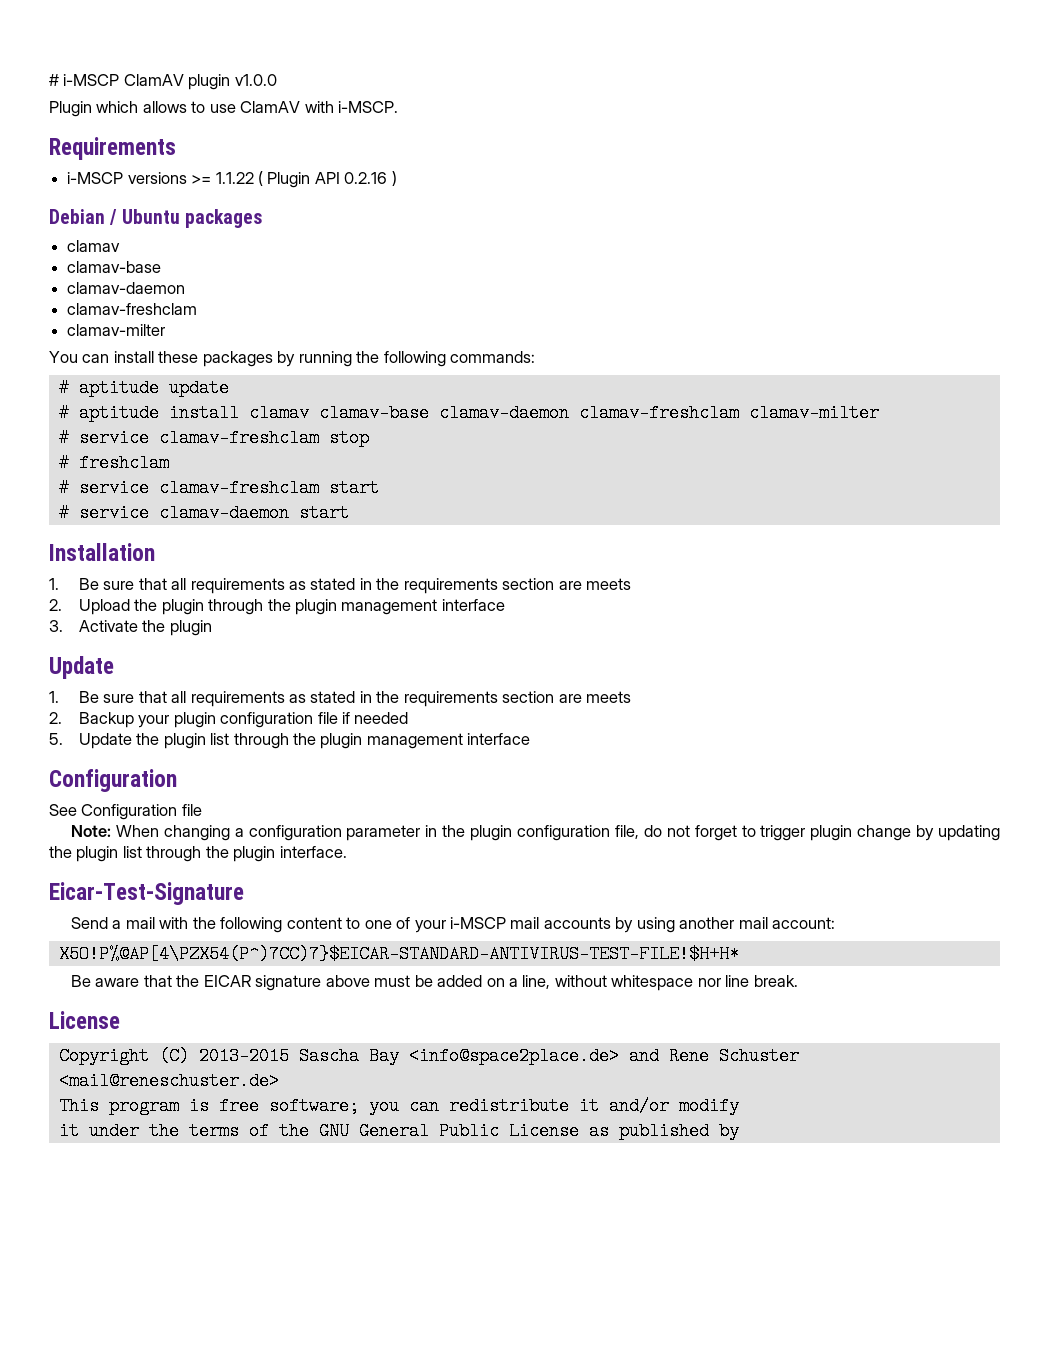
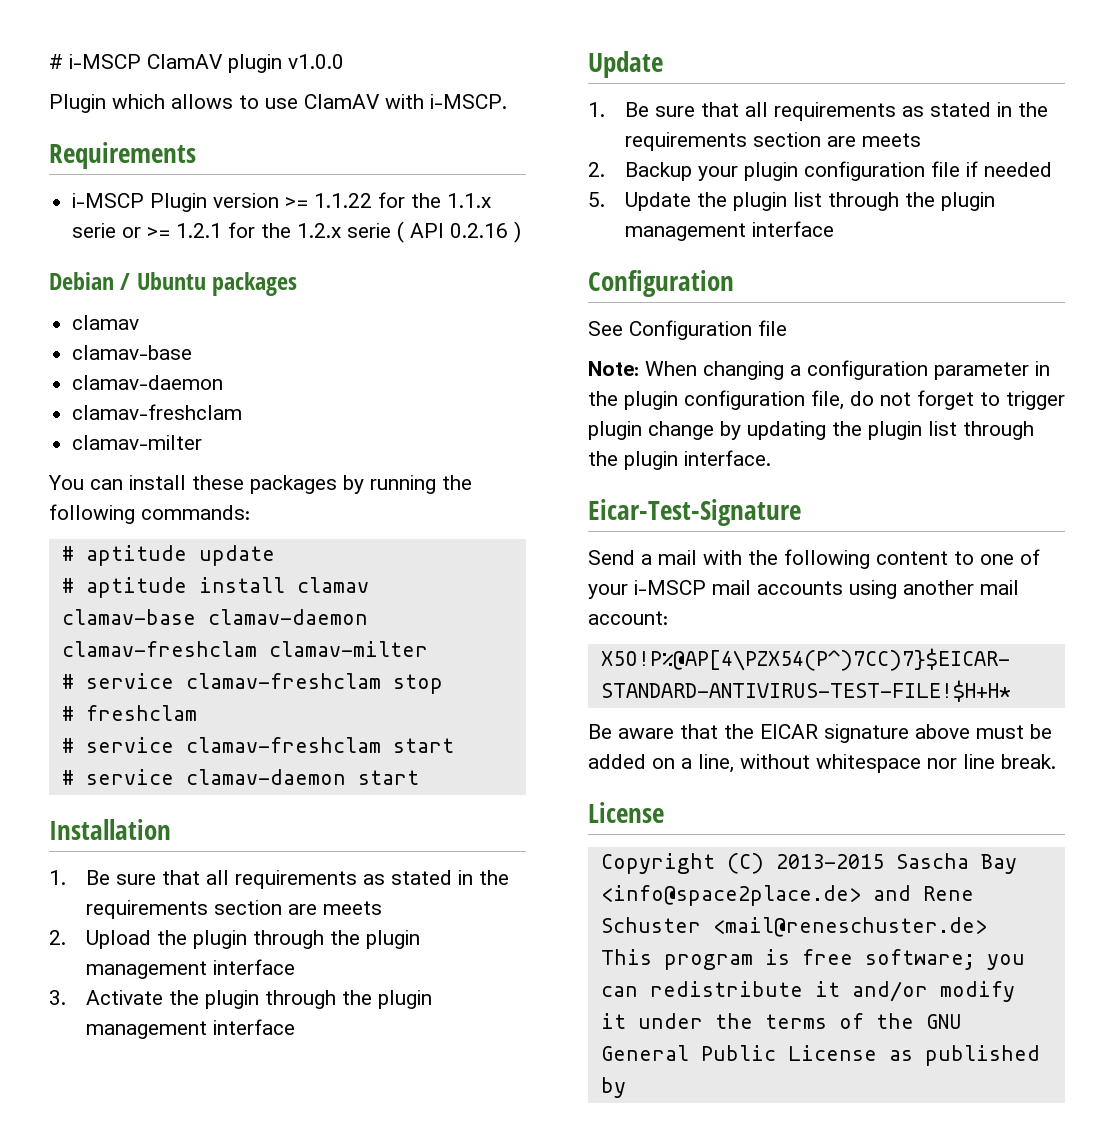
- i-MSCP versions >= 1.1.22 ( Plugin API 0.2.16 )
+ i-MSCP Plugin version >= 1.1.22 for the 1.1.x serie or >= 1.2.1 for the 1.2.x serie ( API 0.2.16 )
- 3. Activate the plugin
+ 3. Activate the plugin through the plugin management interface
- Send a mail with the following content to one of your i-MSCP mail accounts by using another mail account:
+ Send a mail with the following content to one of your i-MSCP mail accounts using another mail account:

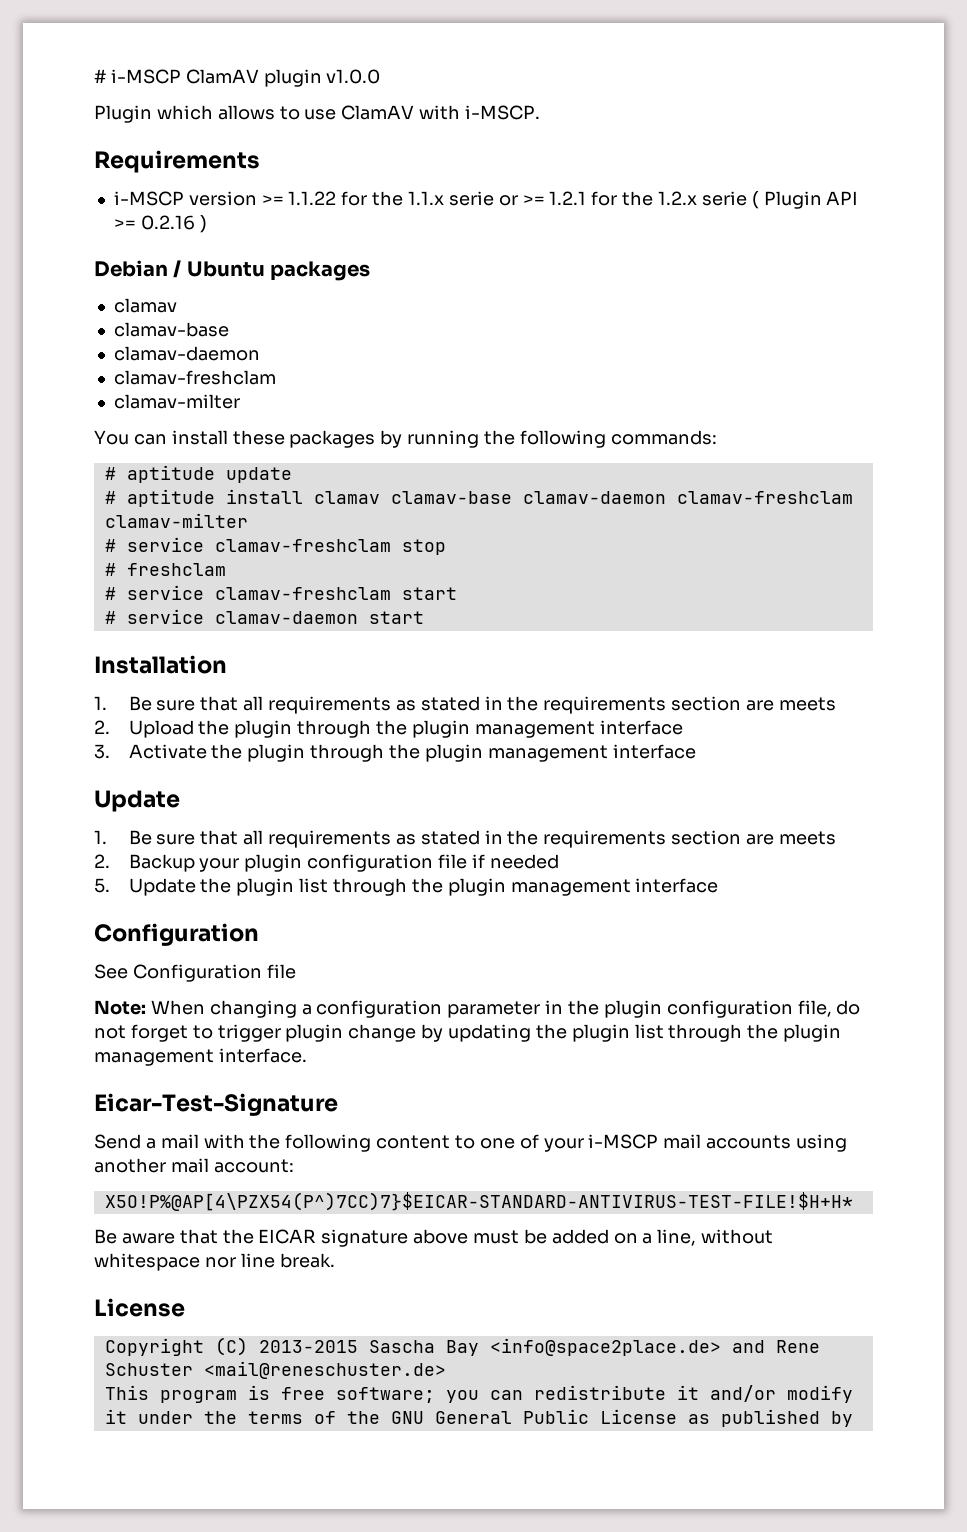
- i-MSCP Plugin version >= 1.1.22 for the 1.1.x serie or >= 1.2.1 for the 1.2.x serie ( API 0.2.16 )
+ i-MSCP version >= 1.1.22 for the 1.1.x serie or >= 1.2.1 for the 1.2.x serie ( Plugin API >= 0.2.16 )
- Note: When changing a configuration parameter in the plugin configuration file, do not forget to trigger plugin change by updating the plugin list through the plugin interface.
+ Note: When changing a configuration parameter in the plugin configuration file, do not forget to trigger plugin change by updating the plugin list through the plugin management interface.

